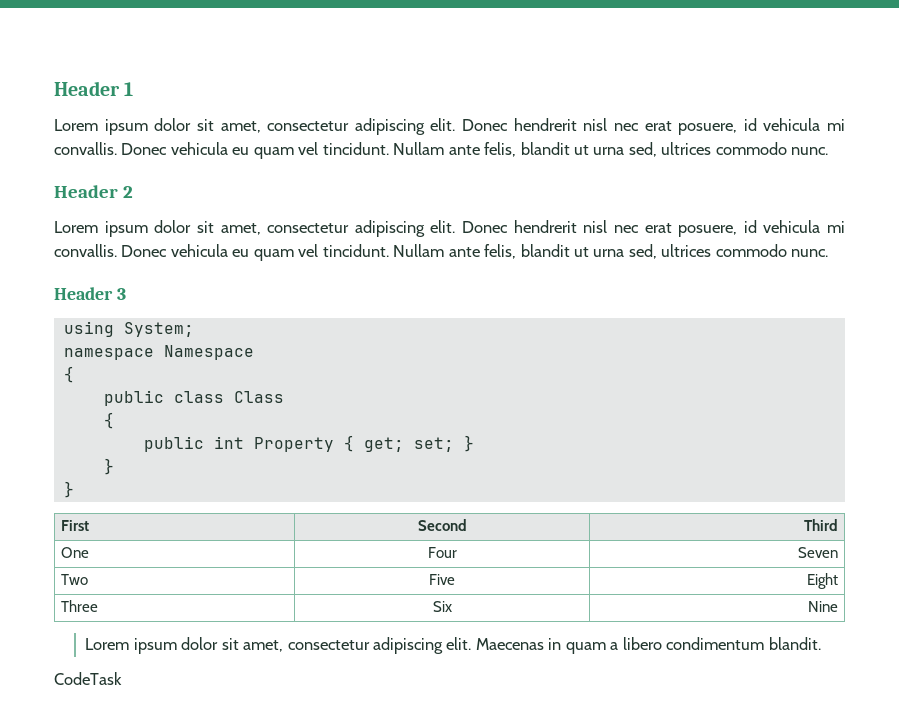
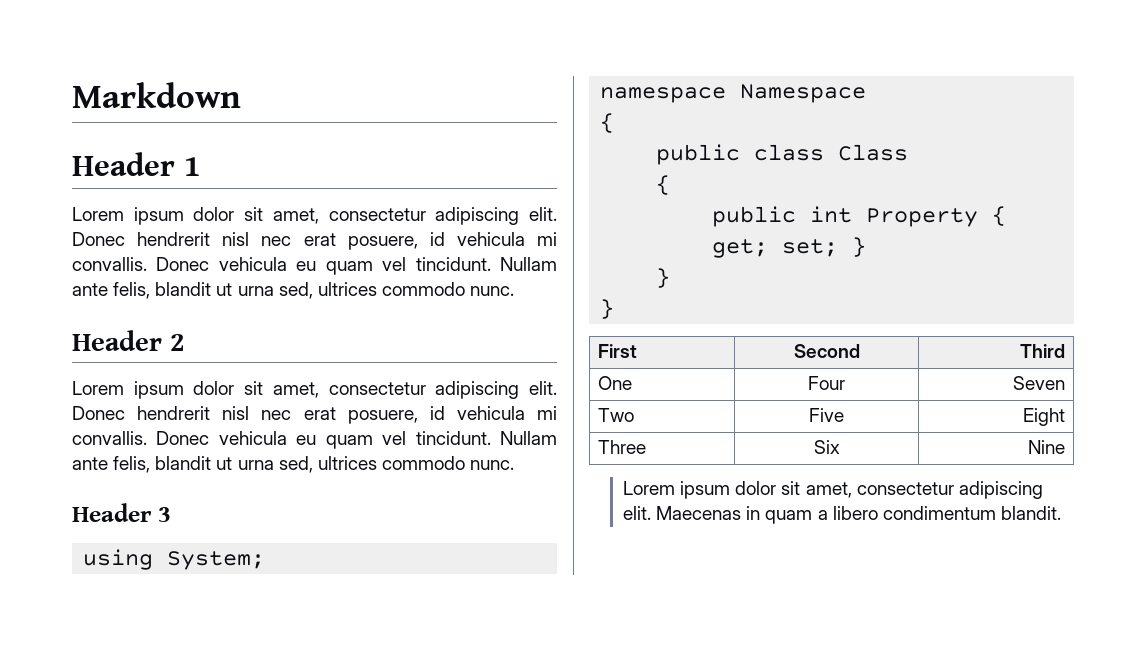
+ Markdown
- CodeTask

